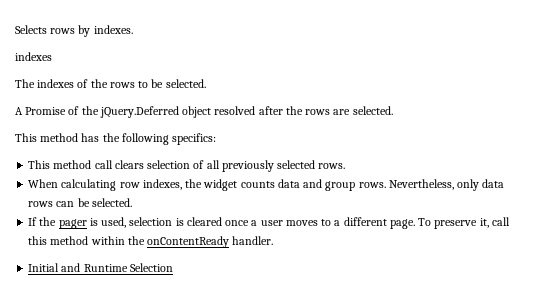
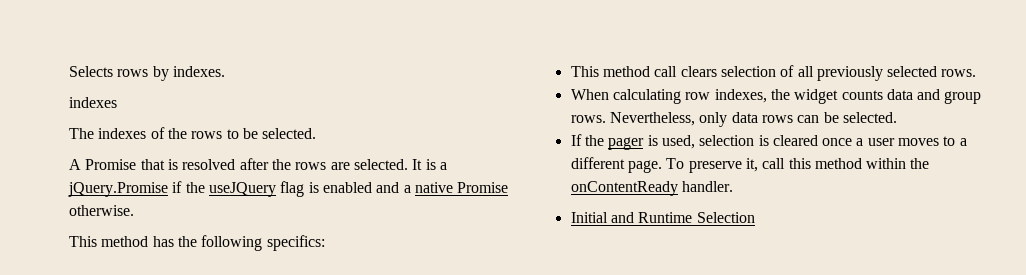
- A Promise of the jQuery.Deferred object resolved after the rows are selected.
+ A Promise that is resolved after the rows are selected. It is a jQuery.Promise if the useJQuery flag is enabled and a native Promise otherwise.

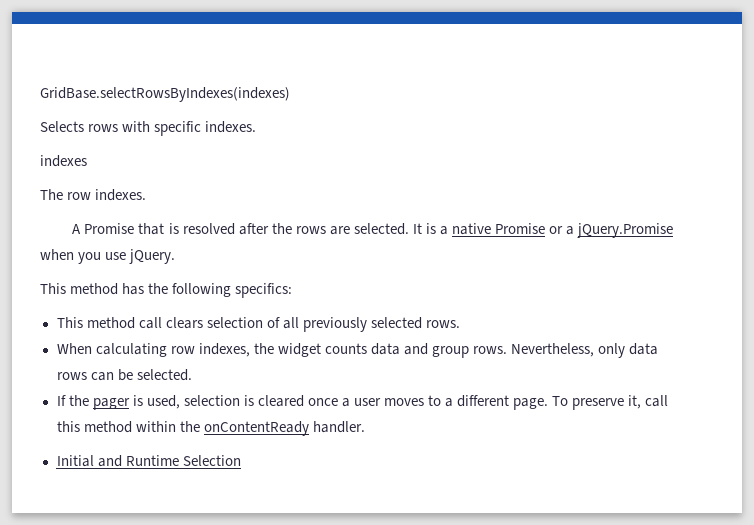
+ GridBase.selectRowsByIndexes(indexes)
- Selects rows by indexes.
+ Selects rows with specific indexes.
- The indexes of the rows to be selected.
+ The row indexes.
- It is a jQuery.Promise if the useJQuery flag is enabled and a native Promise otherwise.
+ It is a native Promise or a jQuery.Promise when you use jQuery.

